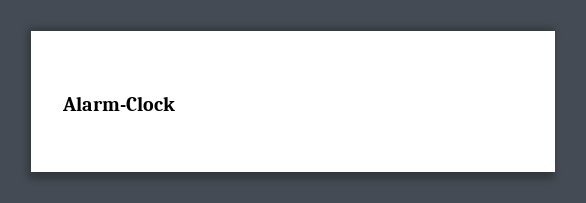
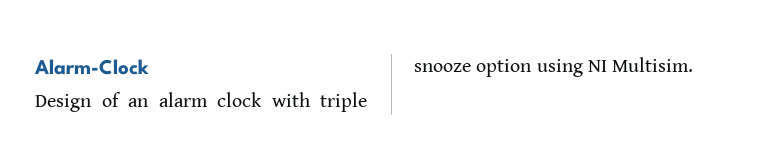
+ Design of an alarm clock with triple snooze option using NI Multisim.

